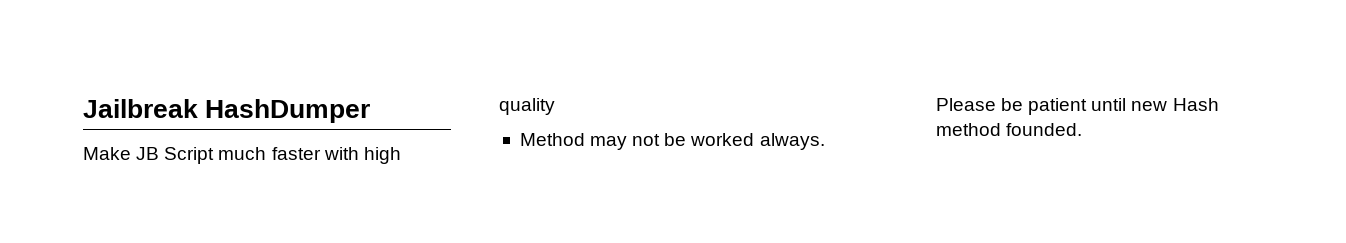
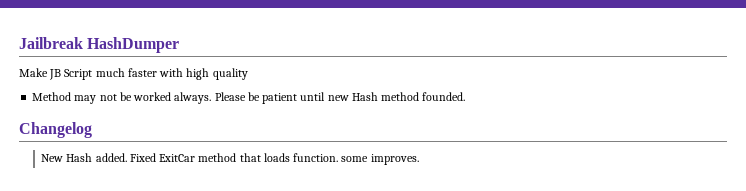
+ Changelog
+ New Hash added. Fixed ExitCar method that loads function. some improves.

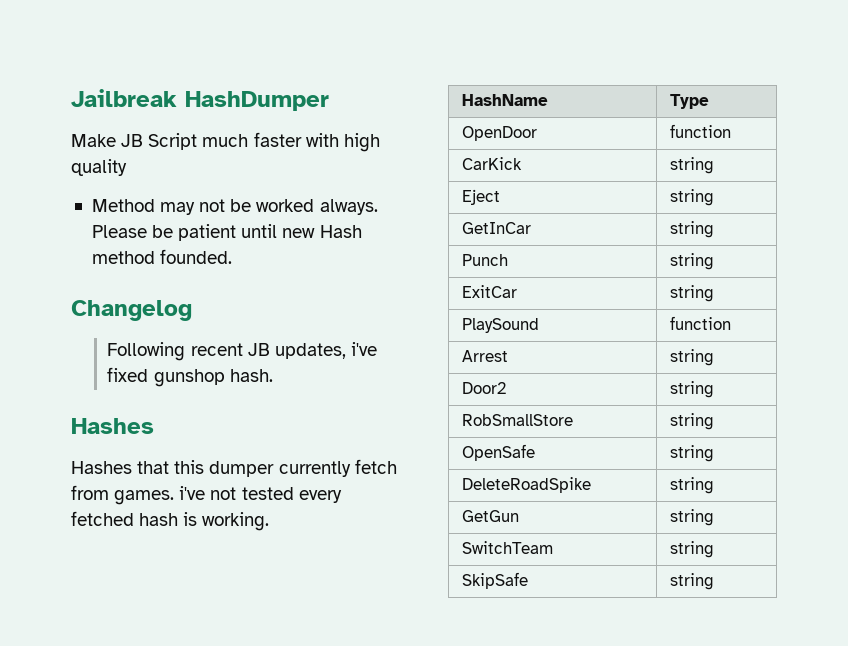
- New Hash added. Fixed ExitCar method that loads function. some improves.
+ Following recent JB updates, i've fixed gunshop hash.
+ Hashes
+ Hashes that this dumper currently fetch from games. i've not tested every fetched hash is working.
+ HashName | Type
+ OpenDoor | function
+ CarKick | string
+ Eject | string
+ GetInCar | string
+ Punch | string
+ ExitCar | string
+ PlaySound | function
+ Arrest | string
+ Door2 | string
+ RobSmallStore | string
+ OpenSafe | string
+ DeleteRoadSpike | string
+ GetGun | string
+ SwitchTeam | string
+ SkipSafe | string

